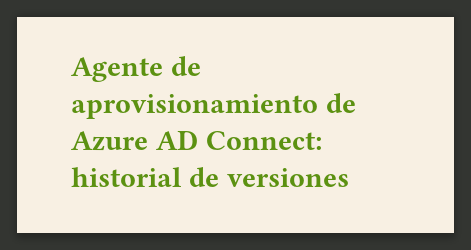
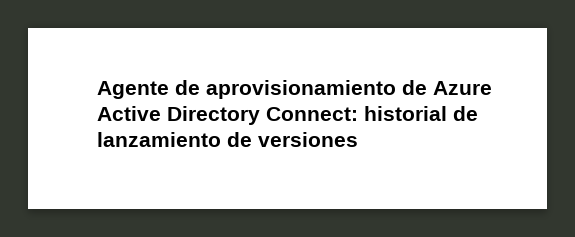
- Agente de aprovisionamiento de Azure AD Connect: historial de versiones
+ Agente de aprovisionamiento de Azure Active Directory Connect: historial de lanzamiento de versiones

